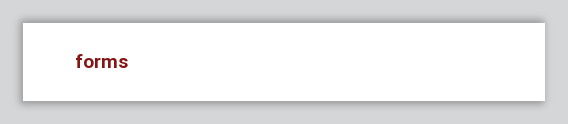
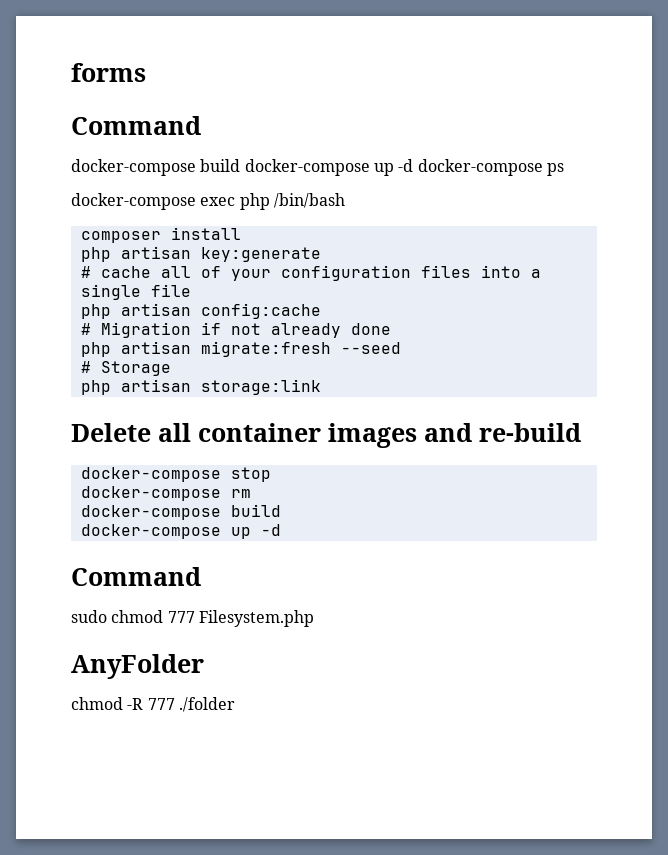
  forms
+ Command
+ docker-compose build docker-compose up -d docker-compose ps
+ docker-compose exec php /bin/bash
+ composer install
+ php artisan key:generate
+ # cache all of your configuration files into a single file
+ php artisan config:cache
+ # Migration if not already done
+ php artisan migrate:fresh --seed
+ # Storage
+ php artisan storage:link
+ Delete all container images and re-build
+ docker-compose stop
+ docker-compose rm
+ docker-compose build
+ docker-compose up -d
+ Command
+ sudo chmod 777 Filesystem.php
+ AnyFolder
+ chmod -R 777 ./folder

